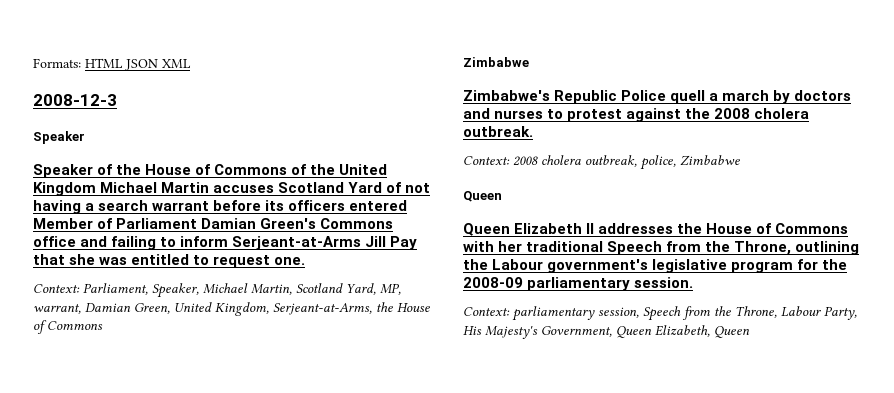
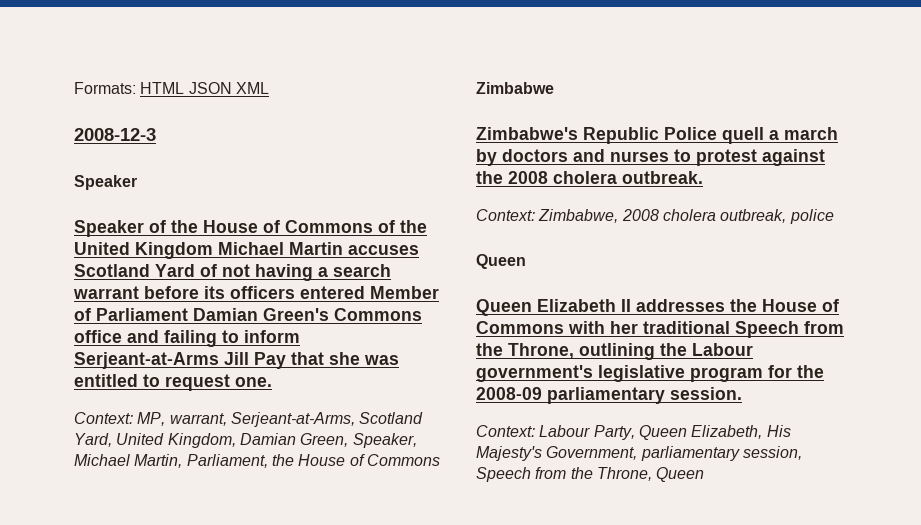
- Context: Parliament, Speaker, Michael Martin, Scotland Yard, MP, warrant, Damian Green, United Kingdom, Serjeant-at-Arms, the House of Commons
+ Context: MP, warrant, Serjeant-at-Arms, Scotland Yard, United Kingdom, Damian Green, Speaker, Michael Martin, Parliament, the House of Commons
- Context: 2008 cholera outbreak, police, Zimbabwe
+ Context: Zimbabwe, 2008 cholera outbreak, police
- Context: parliamentary session, Speech from the Throne, Labour Party, His Majesty's Government, Queen Elizabeth, Queen
+ Context: Labour Party, Queen Elizabeth, His Majesty's Government, parliamentary session, Speech from the Throne, Queen

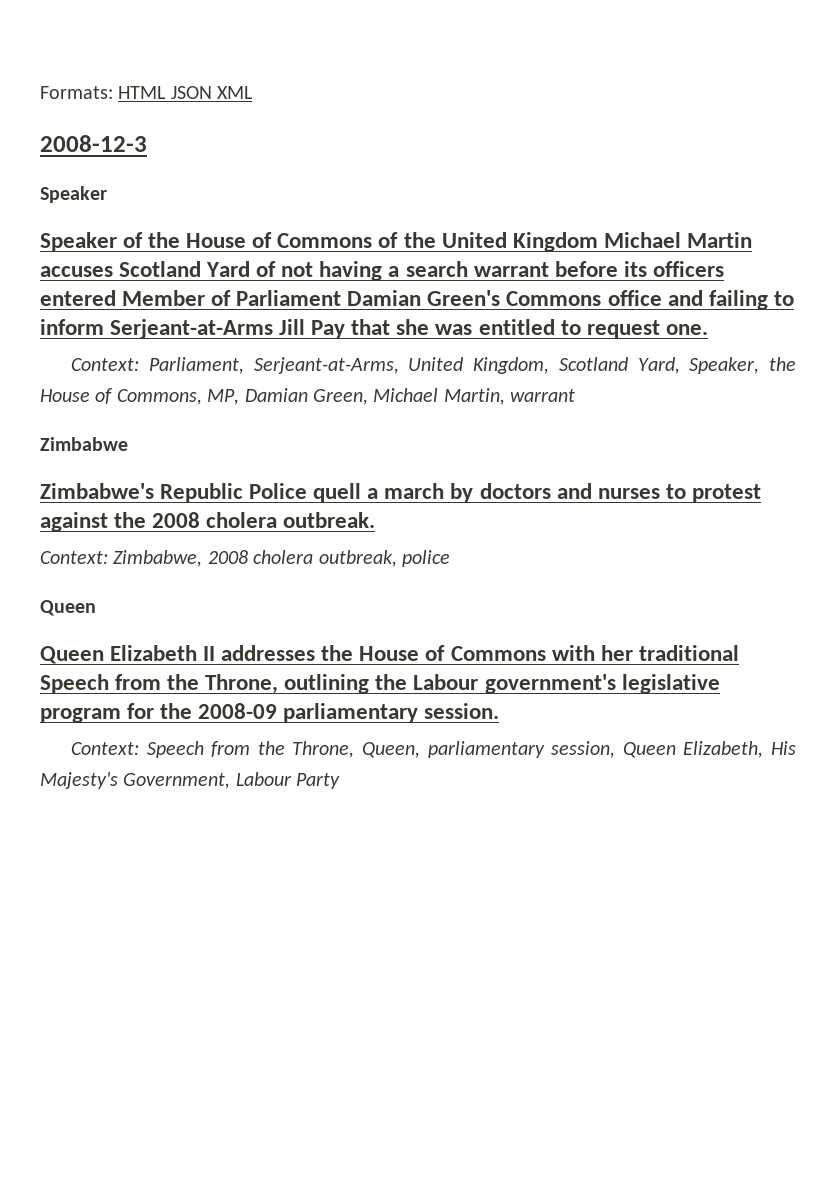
- Context: MP, warrant, Serjeant-at-Arms, Scotland Yard, United Kingdom, Damian Green, Speaker, Michael Martin, Parliament, the House of Commons
+ Context: Parliament, Serjeant-at-Arms, United Kingdom, Scotland Yard, Speaker, the House of Commons, MP, Damian Green, Michael Martin, warrant
- Context: Labour Party, Queen Elizabeth, His Majesty's Government, parliamentary session, Speech from the Throne, Queen
+ Context: Speech from the Throne, Queen, parliamentary session, Queen Elizabeth, His Majesty's Government, Labour Party

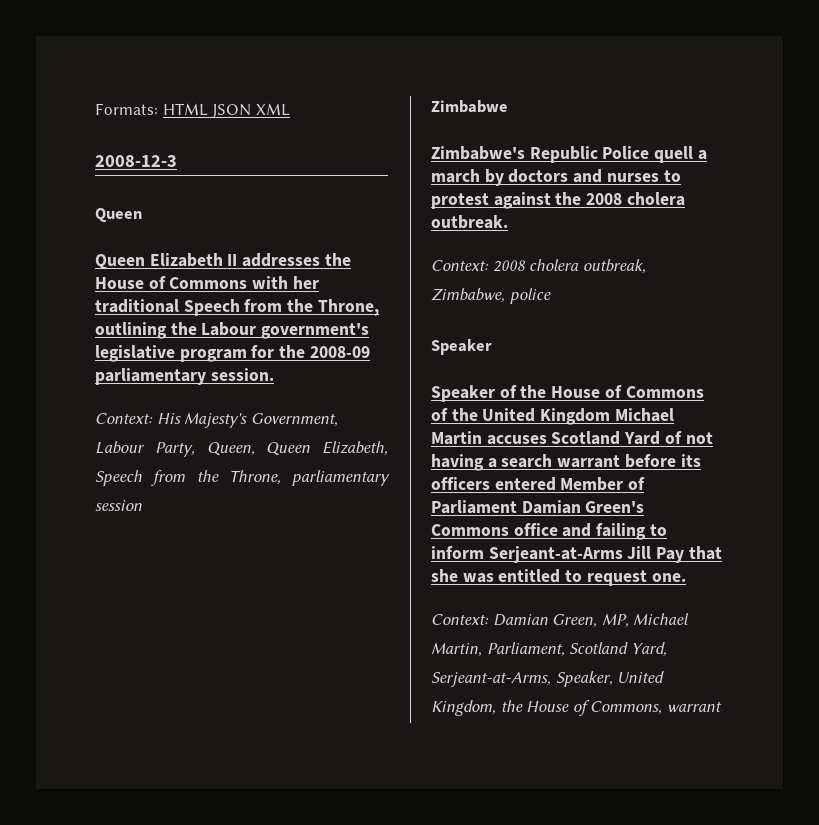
  2008-12-3
+ Queen
+ Queen Elizabeth II addresses the House of Commons with her traditional Speech from the Throne, outlining the Labour government's legislative program for the 2008-09 parliamentary session.
+ Context: His Majesty's Government, Labour Party, Queen, Queen Elizabeth, Speech from the Throne, parliamentary session
+ Zimbabwe
+ Zimbabwe's Republic Police quell a march by doctors and nurses to protest against the 2008 cholera outbreak.
+ Context: 2008 cholera outbreak, Zimbabwe, police
- Context: Parliament, Serjeant-at-Arms, United Kingdom, Scotland Yard, Speaker, the House of Commons, MP, Damian Green, Michael Martin, warrant
- Zimbabwe
- Zimbabwe's Republic Police quell a march by doctors and nurses to protest against the 2008 cholera outbreak.
- Context: Zimbabwe, 2008 cholera outbreak, police
- Queen
- Queen Elizabeth II addresses the House of Commons with her traditional Speech from the Throne, outlining the Labour government's legislative program for the 2008-09 parliamentary session.
- Context: Speech from the Throne, Queen, parliamentary session, Queen Elizabeth, His Majesty's Government, Labour Party
+ Context: Damian Green, MP, Michael Martin, Parliament, Scotland Yard, Serjeant-at-Arms, Speaker, United Kingdom, the House of Commons, warrant

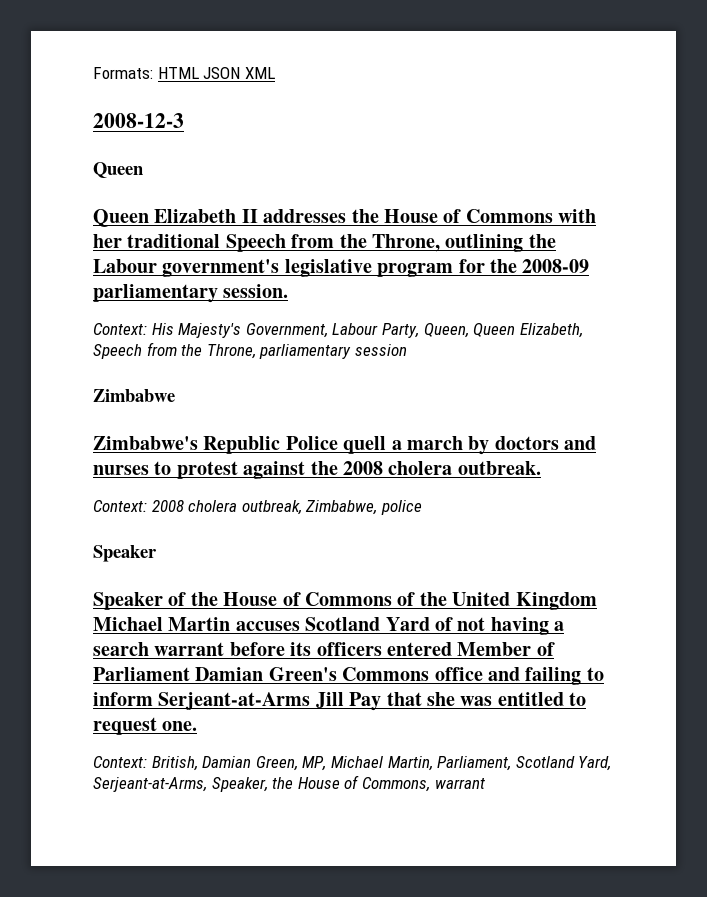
- Context: Damian Green, MP, Michael Martin, Parliament, Scotland Yard, Serjeant-at-Arms, Speaker, United Kingdom, the House of Commons, warrant
+ Context: British, Damian Green, MP, Michael Martin, Parliament, Scotland Yard, Serjeant-at-Arms, Speaker, the House of Commons, warrant

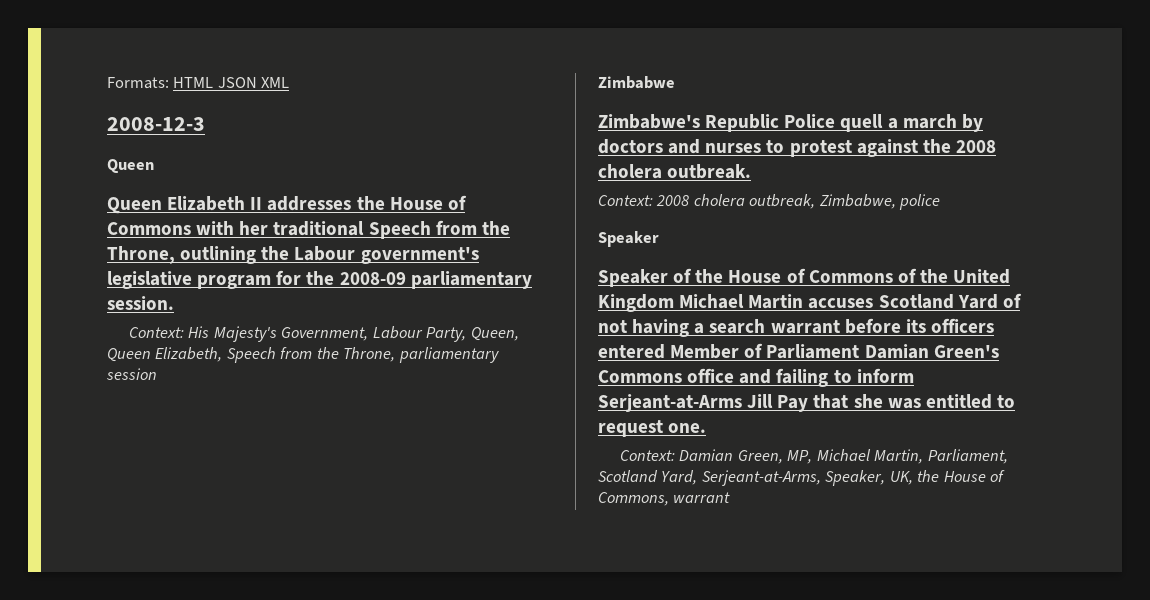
- Context: British, Damian Green, MP, Michael Martin, Parliament, Scotland Yard, Serjeant-at-Arms, Speaker, the House of Commons, warrant
+ Context: Damian Green, MP, Michael Martin, Parliament, Scotland Yard, Serjeant-at-Arms, Speaker, UK, the House of Commons, warrant

